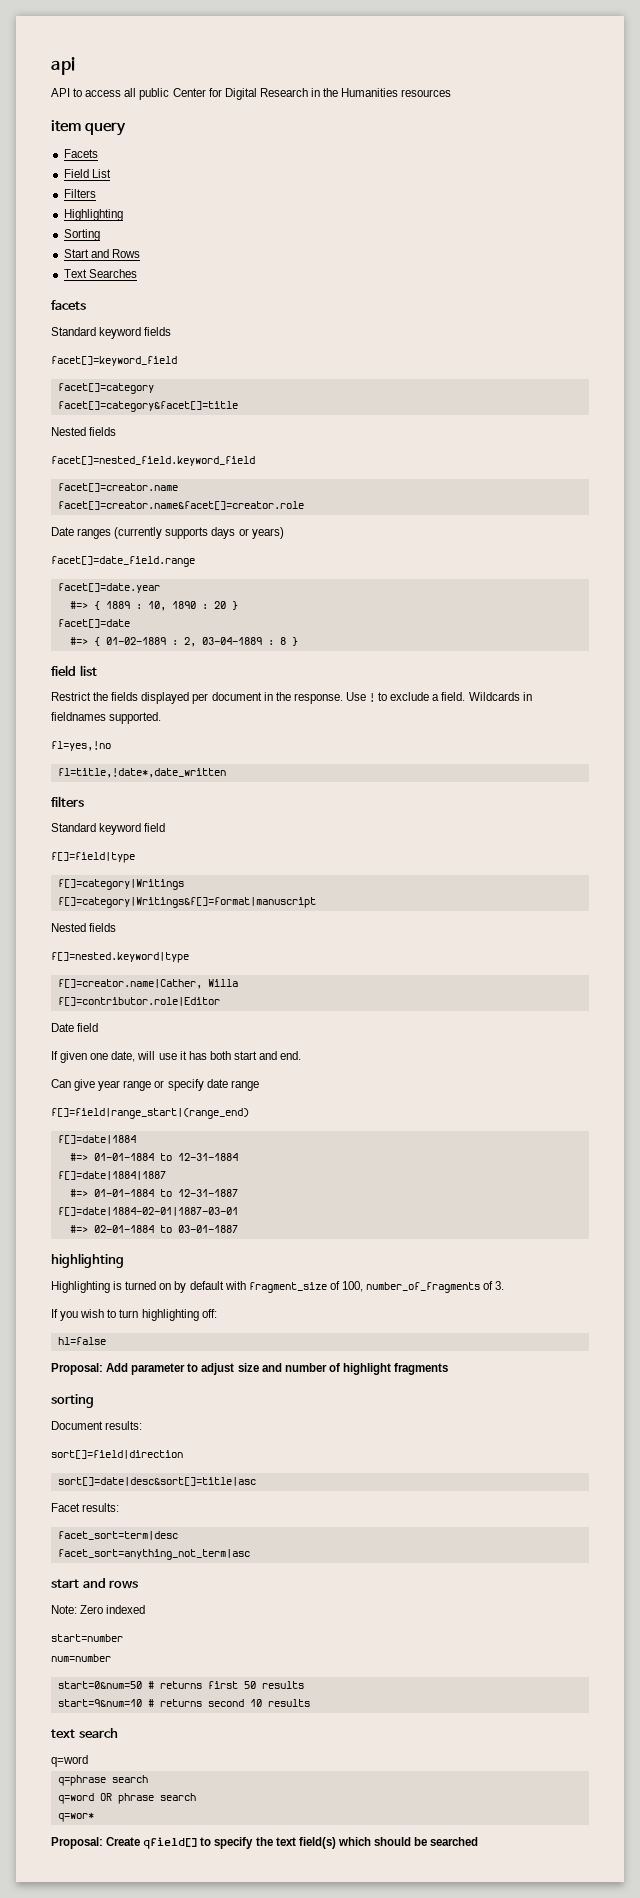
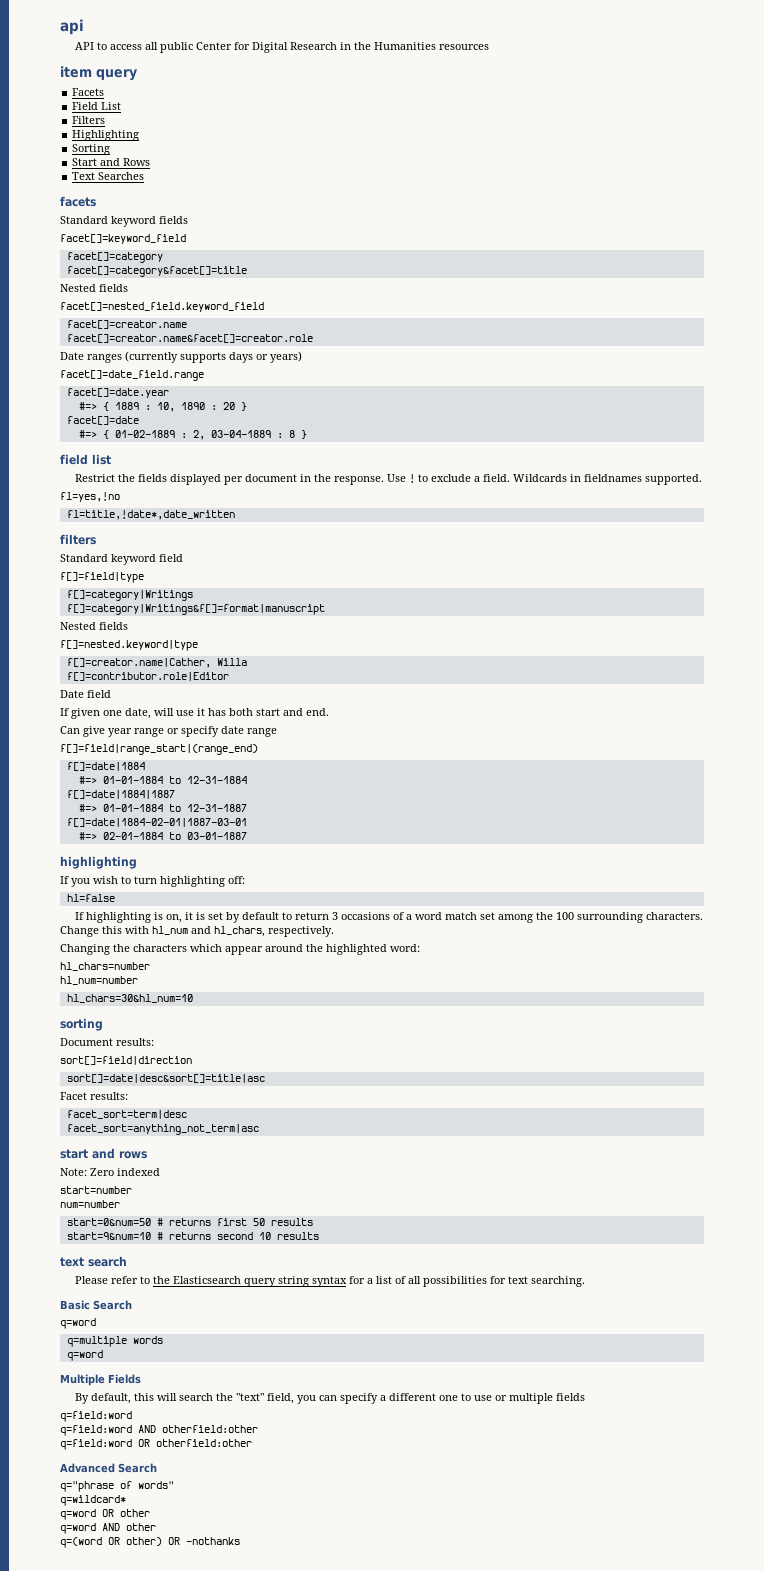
- Highlighting is turned on by default with fragment_size of 100, number_of_fragments of 3.
- Proposal: Add parameter to adjust size and number of highlight fragments
+ If highlighting is on, it is set by default to return 3 occasions of a word match set among the 100 surrounding characters. Change this with hl_num and hl_chars, respectively.
+ Changing the characters which appear around the highlighted word:
+ hl_chars=number
+ hl_num=number
+ hl_chars=30&hl_num=10
  text search
+ Please refer to the Elasticsearch query string syntax for a list of all possibilities for text searching.
+ Basic Search
  q=word
- q=phrase search
- q=word OR phrase search
- q=wor*
- Proposal: Create qfield[] to specify the text field(s) which should be searched
+ q=multiple words
+ q=word
+ Multiple Fields
+ By default, this will search the "text" field, you can specify a different one to use or multiple fields
+ q=field:word
+ q=field:word AND otherfield:other
+ q=field:word OR otherfield:other
+ Advanced Search
+ q="phrase of words"
+ q=wildcard*
+ q=word OR other
+ q=word AND other
+ q=(word OR other) OR -nothanks

